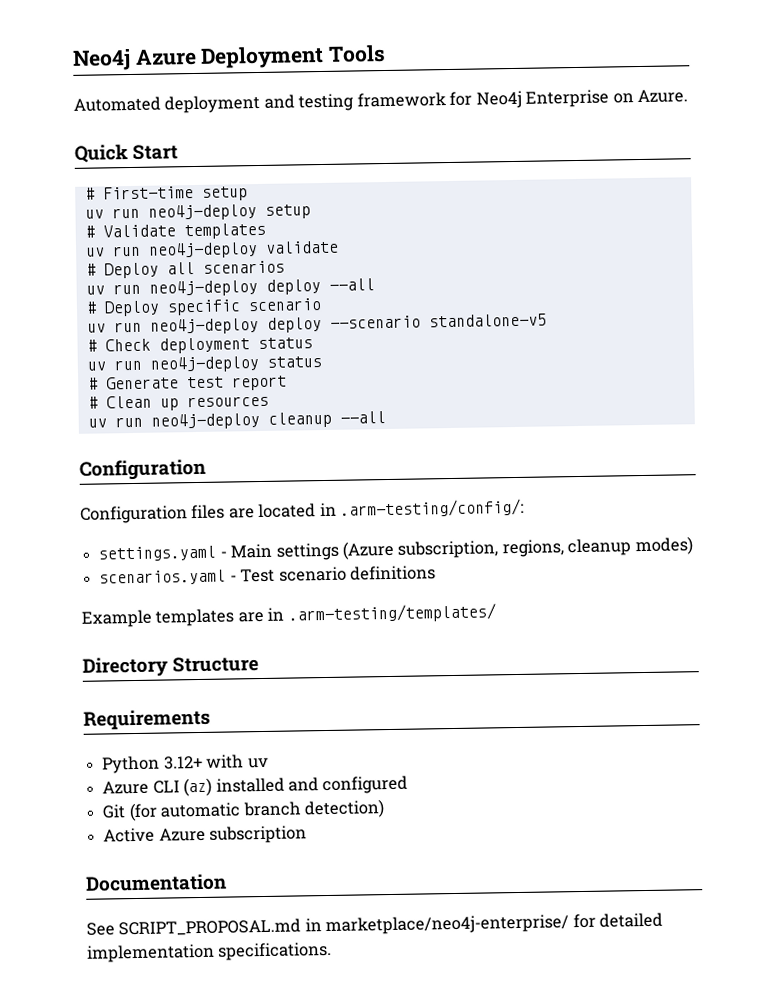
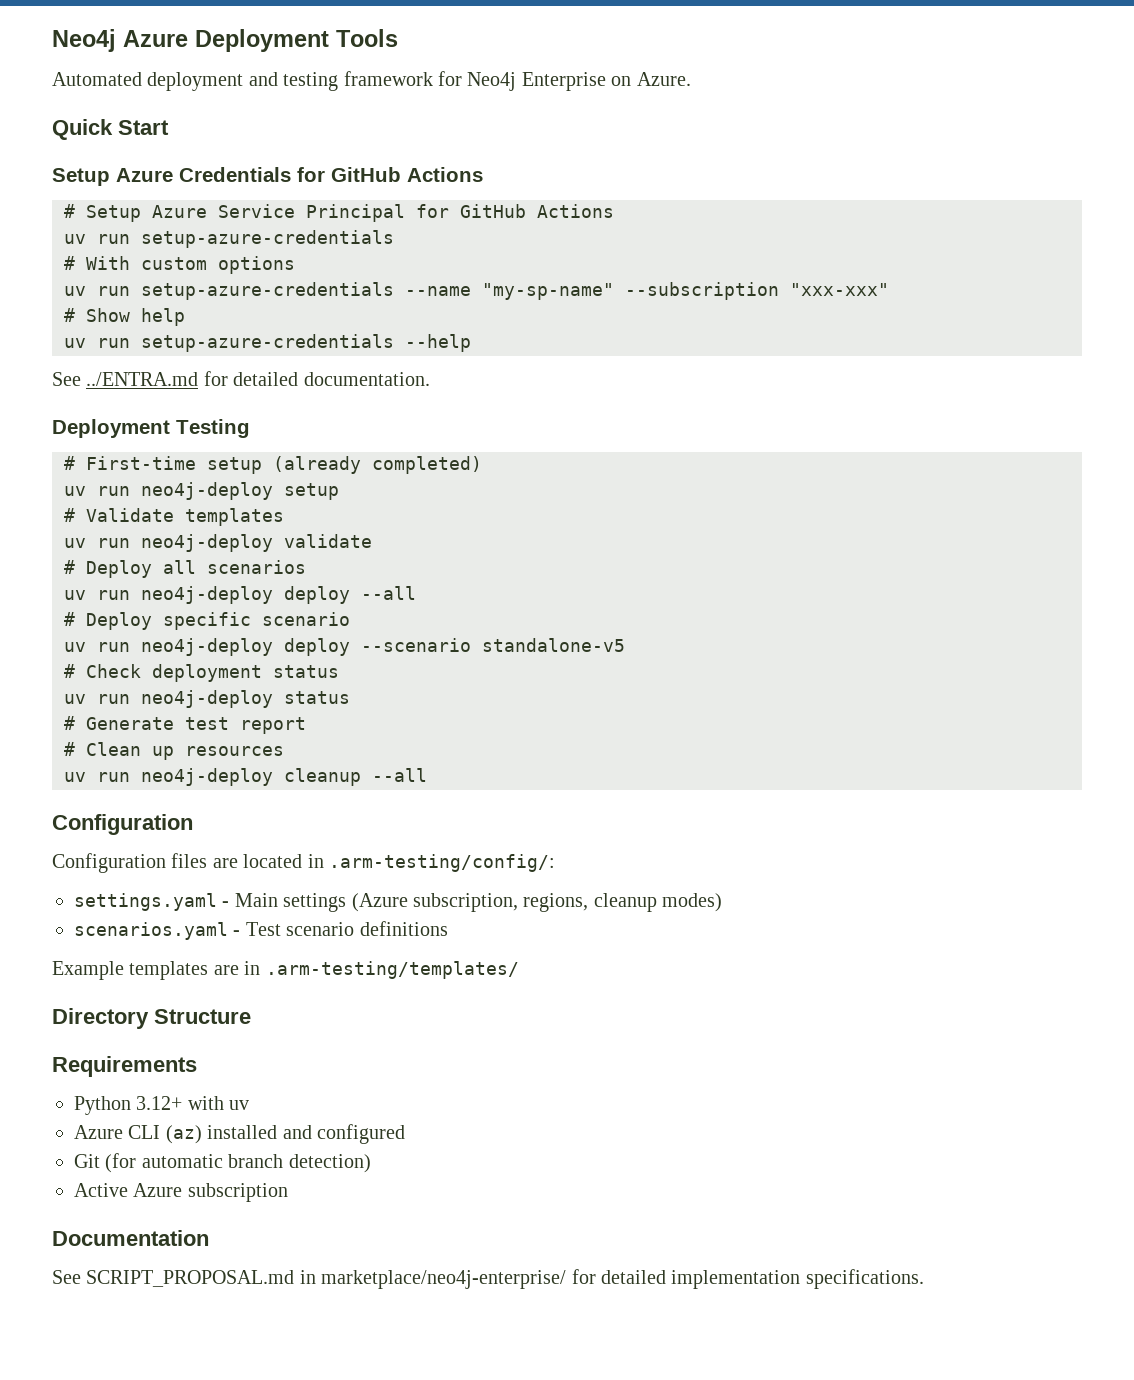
+ Setup Azure Credentials for GitHub Actions
+ # Setup Azure Service Principal for GitHub Actions
+ uv run setup-azure-credentials
+ # With custom options
+ uv run setup-azure-credentials --name "my-sp-name" --subscription "xxx-xxx"
+ # Show help
+ uv run setup-azure-credentials --help
+ See ../ENTRA.md for detailed documentation.
+ Deployment Testing
- # First-time setup
+ # First-time setup (already completed)

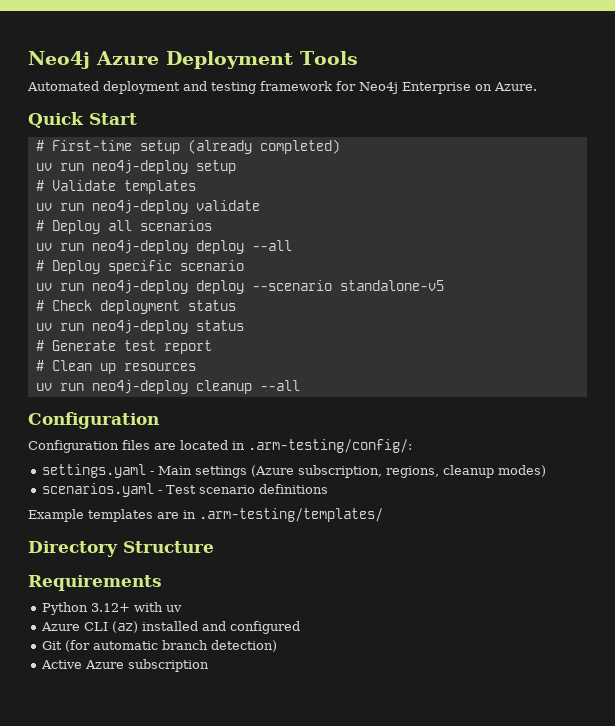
- Setup Azure Credentials for GitHub Actions
- # Setup Azure Service Principal for GitHub Actions
- uv run setup-azure-credentials
- # With custom options
- uv run setup-azure-credentials --name "my-sp-name" --subscription "xxx-xxx"
- # Show help
- uv run setup-azure-credentials --help
- See ../ENTRA.md for detailed documentation.
- Deployment Testing
- Documentation
- See SCRIPT_PROPOSAL.md in marketplace/neo4j-enterprise/ for detailed implementation specifications.

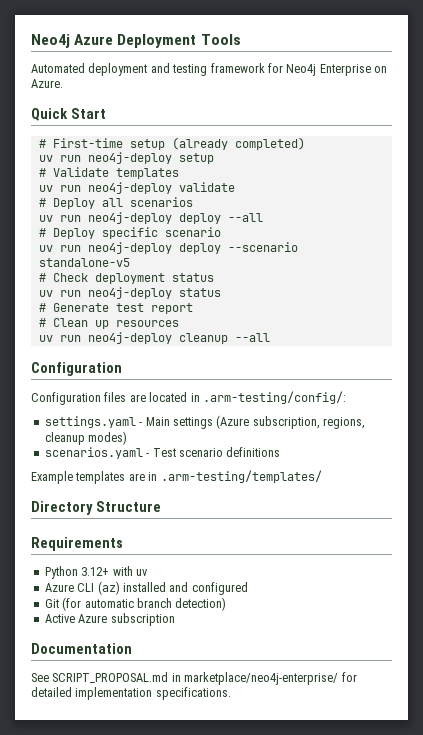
+ Documentation
+ See SCRIPT_PROPOSAL.md in marketplace/neo4j-enterprise/ for detailed implementation specifications.

